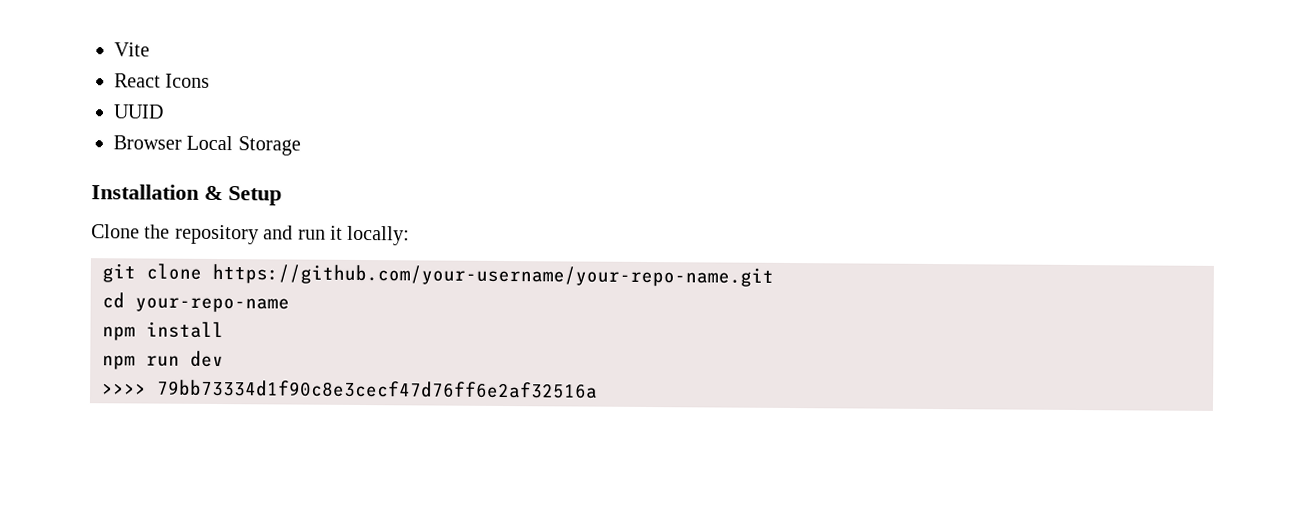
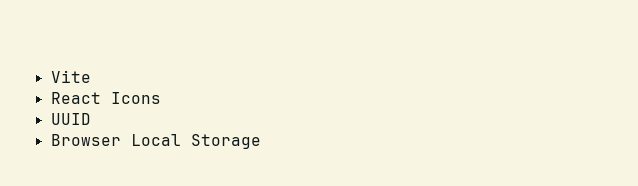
- Installation & Setup
- Clone the repository and run it locally:
- git clone https://github.com/your-username/your-repo-name.git
- cd your-repo-name
- npm install
- npm run dev
- >>>> 79bb73334d1f90c8e3cecf47d76ff6e2af32516a

